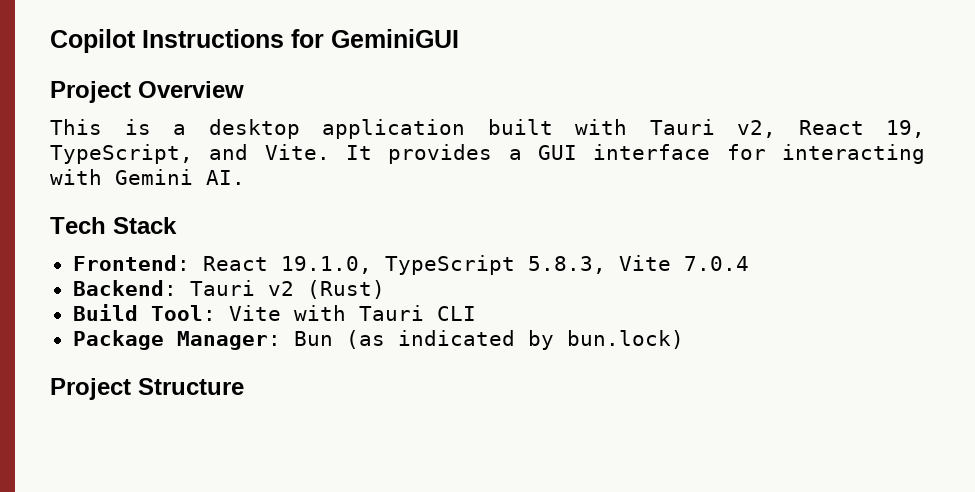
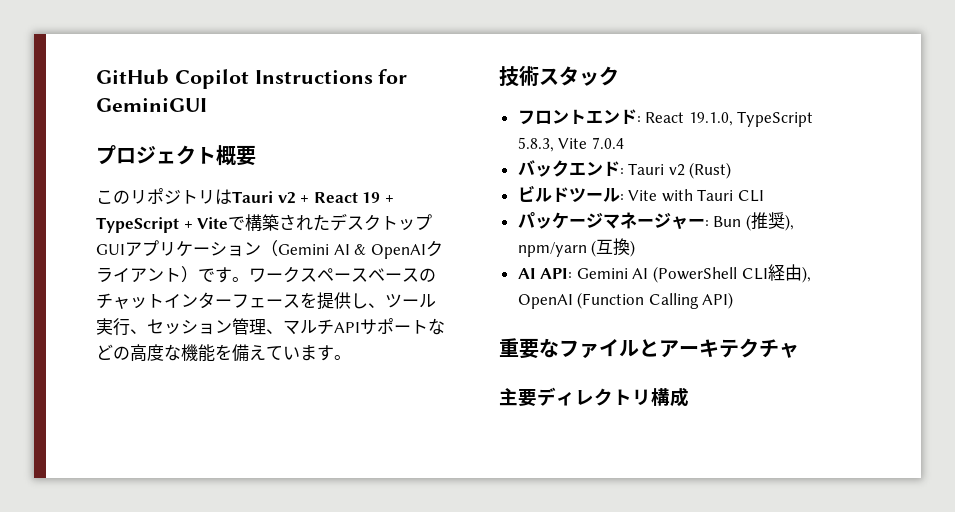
- Copilot Instructions for GeminiGUI
+ GitHub Copilot Instructions for GeminiGUI
- Project Overview
- This is a desktop application built with Tauri v2, React 19, TypeScript, and Vite. It provides a GUI interface for interacting with Gemini AI.
- Tech Stack
- Frontend: React 19.1.0, TypeScript 5.8.3, Vite 7.0.4
+ プロジェクト概要
+ このリポジトリはTauri v2 + React 19 + TypeScript + Viteで構築されたデスクトップGUIアプリケーション（Gemini AI & OpenAIクライアント）です。ワークスペースベースのチャットインターフェースを提供し、ツール実行、セッション管理、マルチAPIサポートなどの高度な機能を備えています。
+ 技術スタック
+ フロントエンド: React 19.1.0, TypeScript 5.8.3, Vite 7.0.4
- Backend: Tauri v2 (Rust)
+ バックエンド: Tauri v2 (Rust)
- Build Tool: Vite with Tauri CLI
+ ビルドツール: Vite with Tauri CLI
- Package Manager: Bun (as indicated by bun.lock)
- Project Structure
+ パッケージマネージャー: Bun (推奨), npm/yarn (互換)
+ AI API: Gemini AI (PowerShell CLI経由), OpenAI (Function Calling API)
+ 重要なファイルとアーキテクチャ
+ 主要ディレクトリ構成

